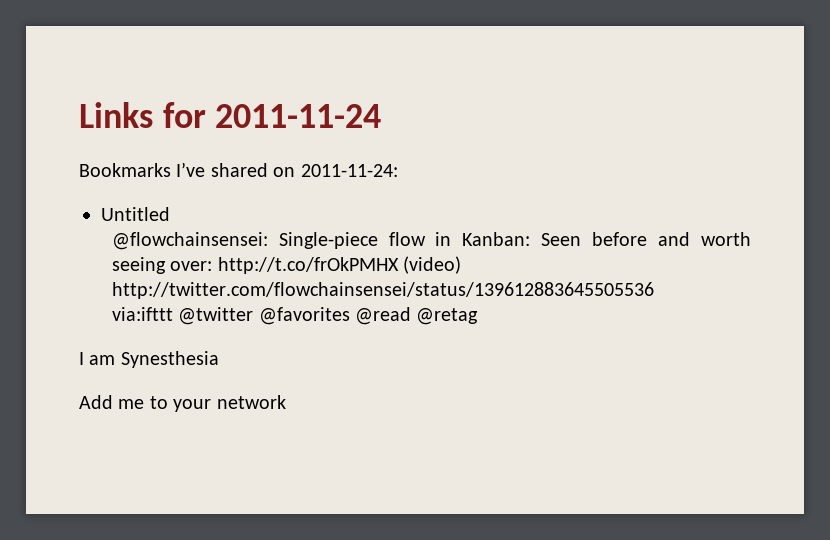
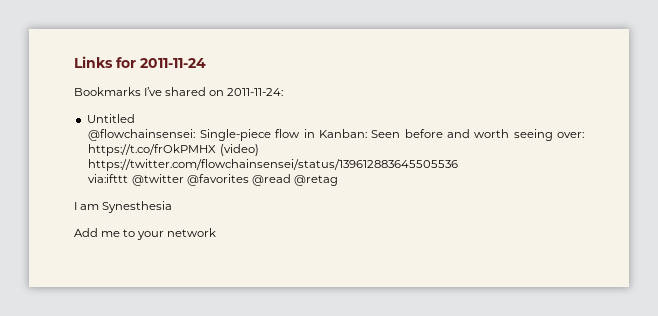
- @flowchainsensei: Single-piece flow in Kanban: Seen before and worth seeing over: http://t.co/frOkPMHX (video) http://twitter.com/flowchainsensei/status/139612883645505536
+ @flowchainsensei: Single-piece flow in Kanban: Seen before and worth seeing over: https://t.co/frOkPMHX (video) https://twitter.com/flowchainsensei/status/139612883645505536

